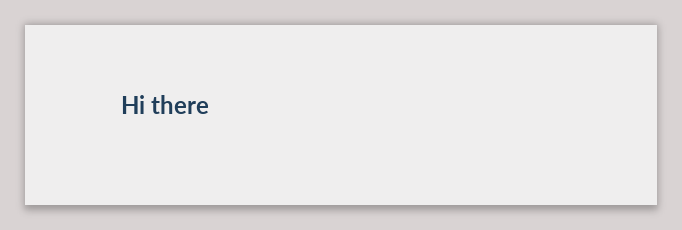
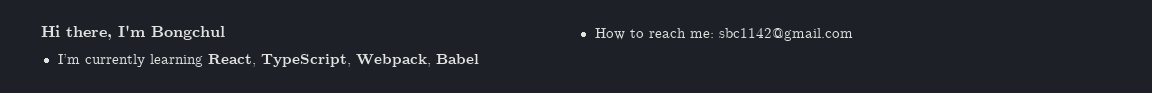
- Hi there
+ Hi there, I'm Bongchul
+ I’m currently learning React, TypeScript, Webpack, Babel
+ How to reach me: sbc1142@gmail.com

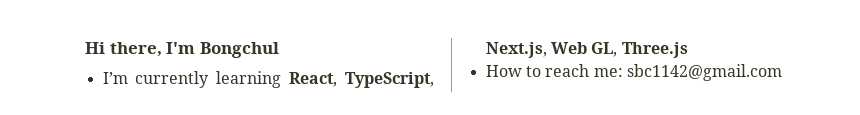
- I’m currently learning React, TypeScript, Webpack, Babel
+ I’m currently learning React, TypeScript, Next.js, Web GL, Three.js

